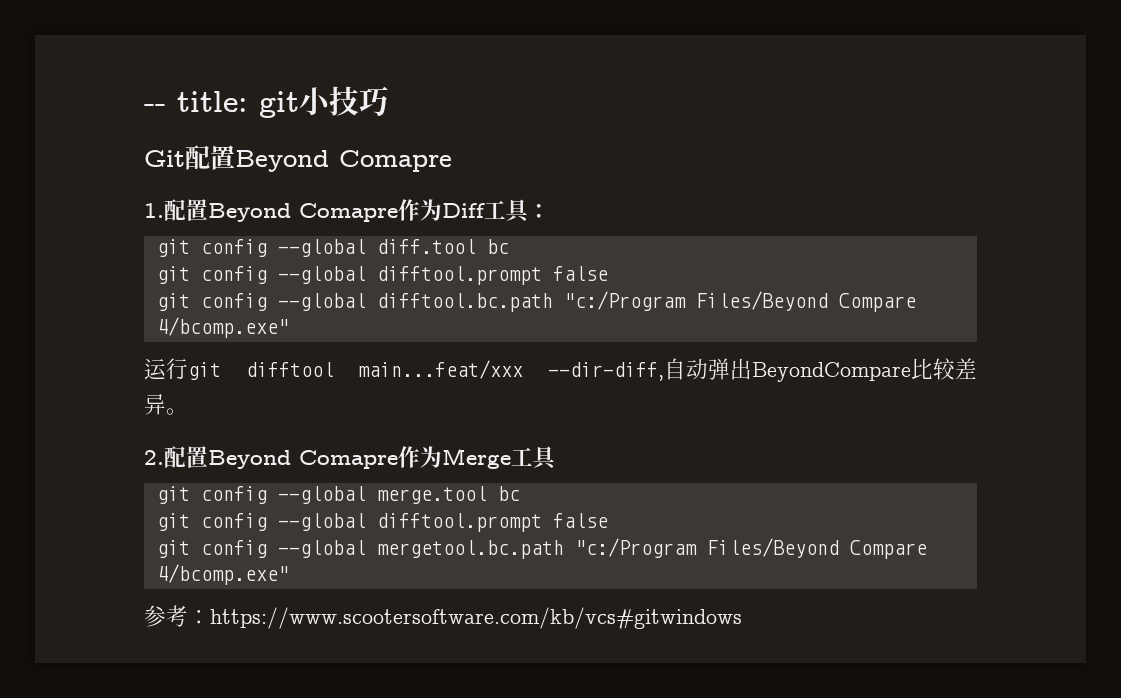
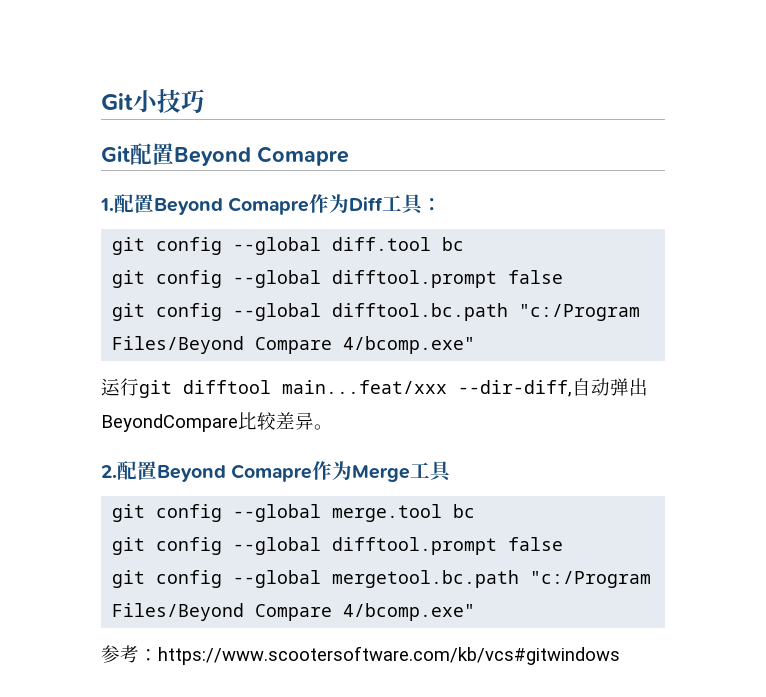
- -- title: git小技巧
+ Git小技巧

